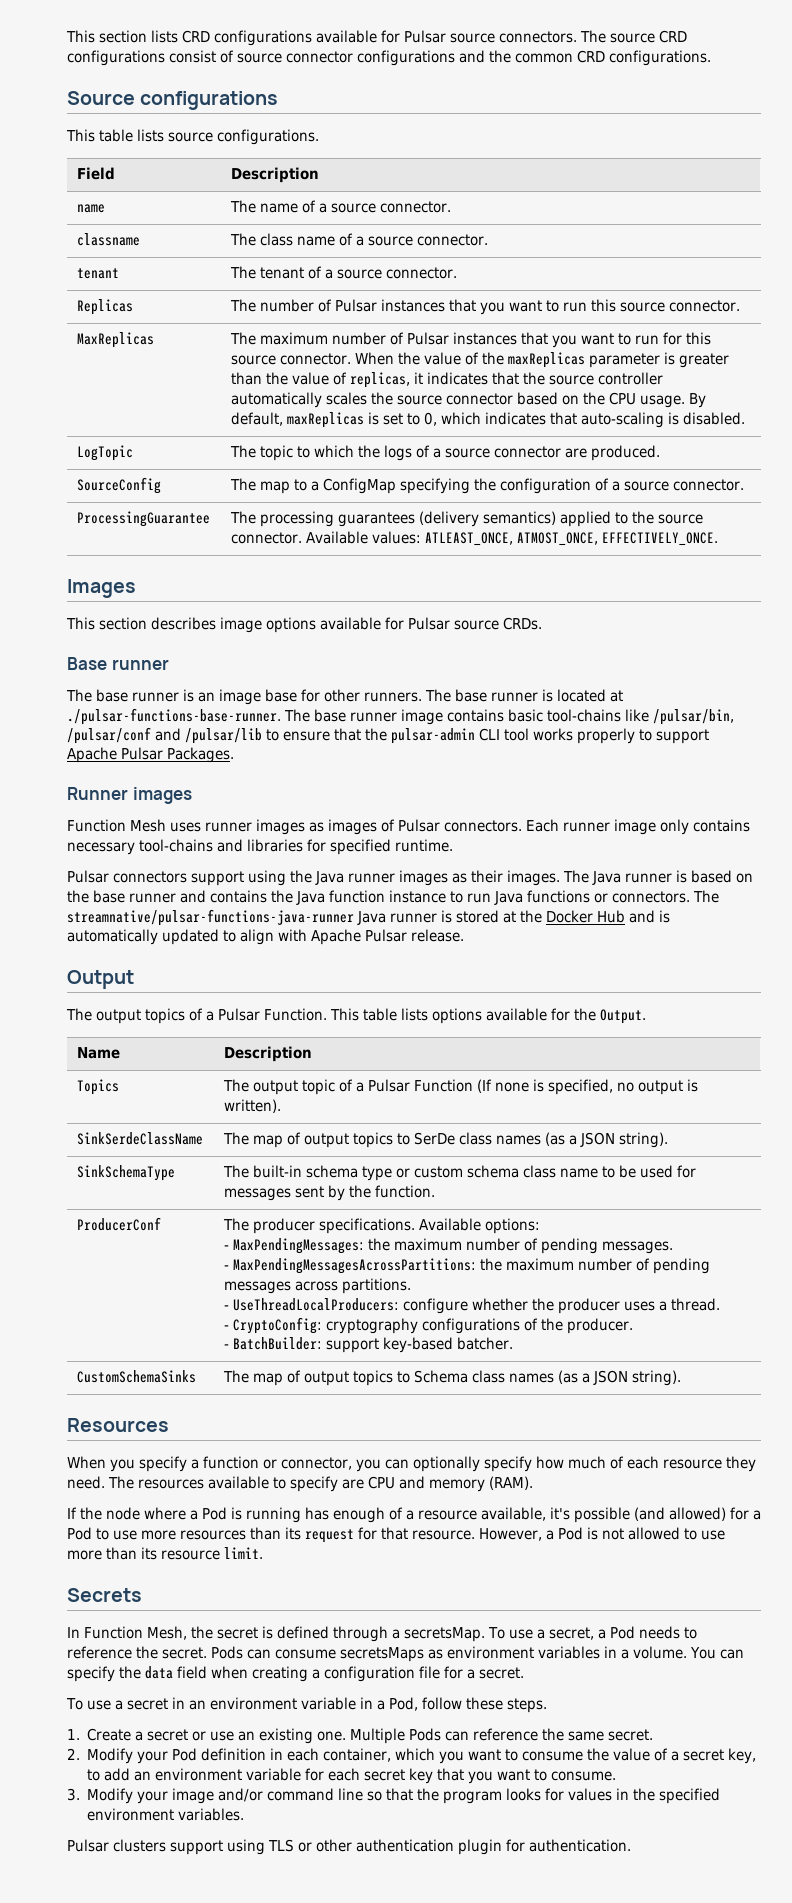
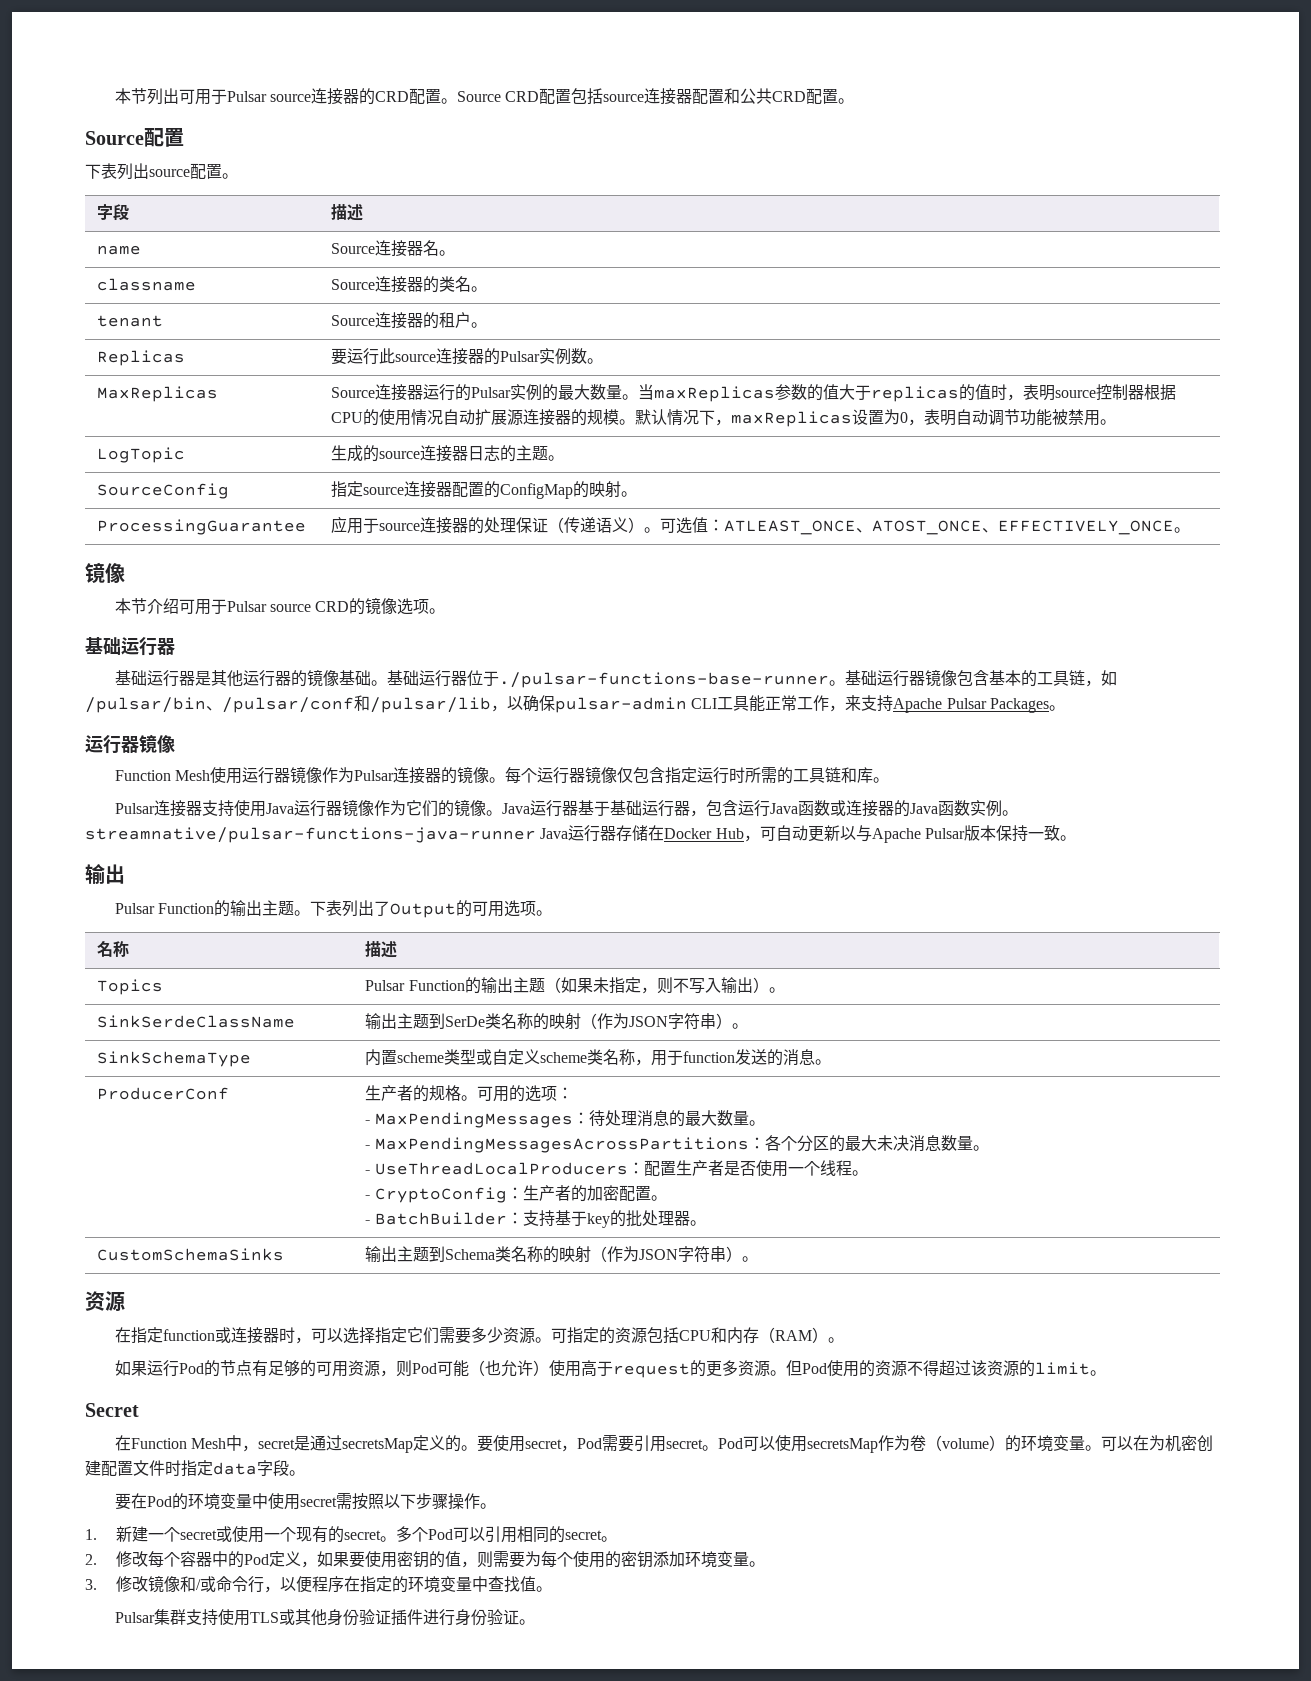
- This section lists CRD configurations available for Pulsar source connectors. The source CRD configurations consist of source connector configurations and the common CRD configurations.
- Source configurations
- This table lists source configurations.
- Field | Description
- name | The name of a source connector.
- classname | The class name of a source connector.
- tenant | The tenant of a source connector.
- Replicas | The number of Pulsar instances that you want to run this source connector.
- MaxReplicas | The maximum number of Pulsar instances that you want to run for this source connector. When the value of the maxReplicas parameter is greater than the value of replicas, it indicates that the source controller automatically scales the source connector based on the CPU usage. By default, maxReplicas is set to 0, which indicates that auto-scaling is disabled.
- LogTopic | The topic to which the logs of a source connector are produced.
- SourceConfig | The map to a ConfigMap specifying the configuration of a source connector.
- ProcessingGuarantee | The processing guarantees (delivery semantics) applied to the source connector. Available values: ATLEAST_ONCE, ATMOST_ONCE, EFFECTIVELY_ONCE.
- Images
- This section describes image options available for Pulsar source CRDs.
- Base runner
- The base runner is an image base for other runners. The base runner is located at ./pulsar-functions-base-runner. The base runner image contains basic tool-chains like /pulsar/bin, /pulsar/conf and /pulsar/lib to ensure that the pulsar-admin CLI tool works properly to support Apache Pulsar Packages.
- Runner images
- Function Mesh uses runner images as images of Pulsar connectors. Each runner image only contains necessary tool-chains and libraries for specified runtime.
- Pulsar connectors support using the Java runner images as their images. The Java runner is based on the base runner and contains the Java function instance to run Java functions or connectors. The streamnative/pulsar-functions-java-runner Java runner is stored at the Docker Hub and is automatically updated to align with Apache Pulsar release.
- Output
- The output topics of a Pulsar Function. This table lists options available for the Output.
- Name | Description
- Topics | The output topic of a Pulsar Function (If none is specified, no output is written).
- SinkSerdeClassName | The map of output topics to SerDe class names (as a JSON string).
- SinkSchemaType | The built-in schema type or custom schema class name to be used for messages sent by the function.
- ProducerConf | The producer specifications. Available options:
- - MaxPendingMessages: the maximum number of pending messages.
- - MaxPendingMessagesAcrossPartitions: the maximum number of pending messages across partitions.
- - UseThreadLocalProducers: configure whether the producer uses a thread.
- - CryptoConfig: cryptography configurations of the producer.
- - BatchBuilder: support key-based batcher.
- CustomSchemaSinks | The map of output topics to Schema class names (as a JSON string).
- Resources
- When you specify a function or connector, you can optionally specify how much of each resource they need. The resources available to specify are CPU and memory (RAM).
- If the node where a Pod is running has enough of a resource available, it's possible (and allowed) for a Pod to use more resources than its request for that resource. However, a Pod is not allowed to use more than its resource limit.
- Secrets
- In Function Mesh, the secret is defined through a secretsMap. To use a secret, a Pod needs to reference the secret. Pods can consume secretsMaps as environment variables in a volume. You can specify the data field when creating a configuration file for a secret.
- To use a secret in an environment variable in a Pod, follow these steps.
- 1. Create a secret or use an existing one. Multiple Pods can reference the same secret.
- 2. Modify your Pod definition in each container, which you want to consume the value of a secret key, to add an environment variable for each secret key that you want to consume.
- 3. Modify your image and/or command line so that the program looks for values in the specified environment variables.
- Pulsar clusters support using TLS or other authentication plugin for authentication.
+ 本节列出可用于Pulsar source连接器的CRD配置。Source CRD配置包括source连接器配置和公共CRD配置。
+ Source配置
+ 下表列出source配置。
+ 字段 | 描述
+ name | Source连接器名。
+ classname | Source连接器的类名。
+ tenant | Source连接器的租户。
+ Replicas | 要运行此source连接器的Pulsar实例数。
+ MaxReplicas | Source连接器运行的Pulsar实例的最大数量。当maxReplicas参数的值大于replicas的值时，表明source控制器根据CPU的使用情况自动扩展源连接器的规模。默认情况下，maxReplicas设置为0，表明自动调节功能被禁用。
+ LogTopic | 生成的source连接器日志的主题。
+ SourceConfig | 指定source连接器配置的ConfigMap的映射。
+ ProcessingGuarantee | 应用于source连接器的处理保证（传递语义）。可选值：ATLEAST_ONCE、ATOST_ONCE、EFFECTIVELY_ONCE。
+ 镜像
+ 本节介绍可用于Pulsar source CRD的镜像选项。
+ 基础运行器
+ 基础运行器是其他运行器的镜像基础。基础运行器位于./pulsar-functions-base-runner。基础运行器镜像包含基本的工具链，如/pulsar/bin、/pulsar/conf和/pulsar/lib，以确保pulsar-admin CLI工具能正常工作，来支持Apache Pulsar Packages。
+ 运行器镜像
+ Function Mesh使用运行器镜像作为Pulsar连接器的镜像。每个运行器镜像仅包含指定运行时所需的工具链和库。
+ Pulsar连接器支持使用Java运行器镜像作为它们的镜像。Java运行器基于基础运行器，包含运行Java函数或连接器的Java函数实例。streamnative/pulsar-functions-java-runner Java运行器存储在Docker Hub，可自动更新以与Apache Pulsar版本保持一致。
+ 输出
+ Pulsar Function的输出主题。下表列出了Output的可用选项。
+ 名称 | 描述
+ Topics | Pulsar Function的输出主题（如果未指定，则不写入输出）。
+ SinkSerdeClassName | 输出主题到SerDe类名称的映射（作为JSON字符串）。
+ SinkSchemaType | 内置scheme类型或自定义scheme类名称，用于function发送的消息。
+ ProducerConf | 生产者的规格。可用的选项：
+ - MaxPendingMessages：待处理消息的最大数量。
+ - MaxPendingMessagesAcrossPartitions：各个分区的最大未决消息数量。
+ - UseThreadLocalProducers：配置生产者是否使用一个线程。
+ - CryptoConfig：生产者的加密配置。
+ - BatchBuilder：支持基于key的批处理器。
+ CustomSchemaSinks | 输出主题到Schema类名称的映射（作为JSON字符串）。
+ 资源
+ 在指定function或连接器时，可以选择指定它们需要多少资源。可指定的资源包括CPU和内存（RAM）。
+ 如果运行Pod的节点有足够的可用资源，则Pod可能（也允许）使用高于request的更多资源。但Pod使用的资源不得超过该资源的limit。
+ Secret
+ 在Function Mesh中，secret是通过secretsMap定义的。要使用secret，Pod需要引用secret。Pod可以使用secretsMap作为卷（volume）的环境变量。可以在为机密创建配置文件时指定data字段。
+ 要在Pod的环境变量中使用secret需按照以下步骤操作。
+ 1.新建一个secret或使用一个现有的secret。多个Pod可以引用相同的secret。
+ 2.修改每个容器中的Pod定义，如果要使用密钥的值，则需要为每个使用的密钥添加环境变量。
+ 3.修改镜像和/或命令行，以便程序在指定的环境变量中查找值。
+ Pulsar集群支持使用TLS或其他身份验证插件进行身份验证。

